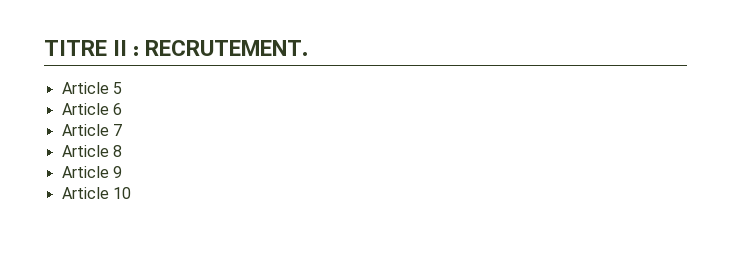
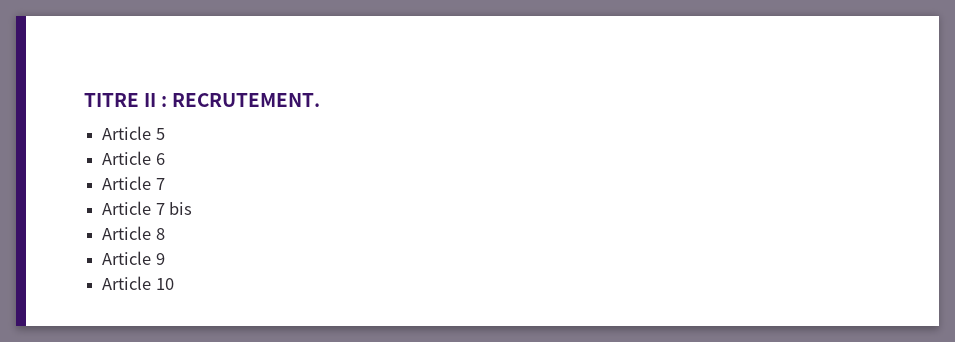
+ Article 7 bis

